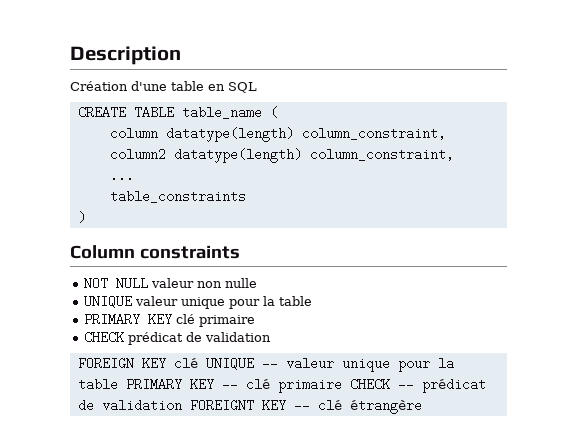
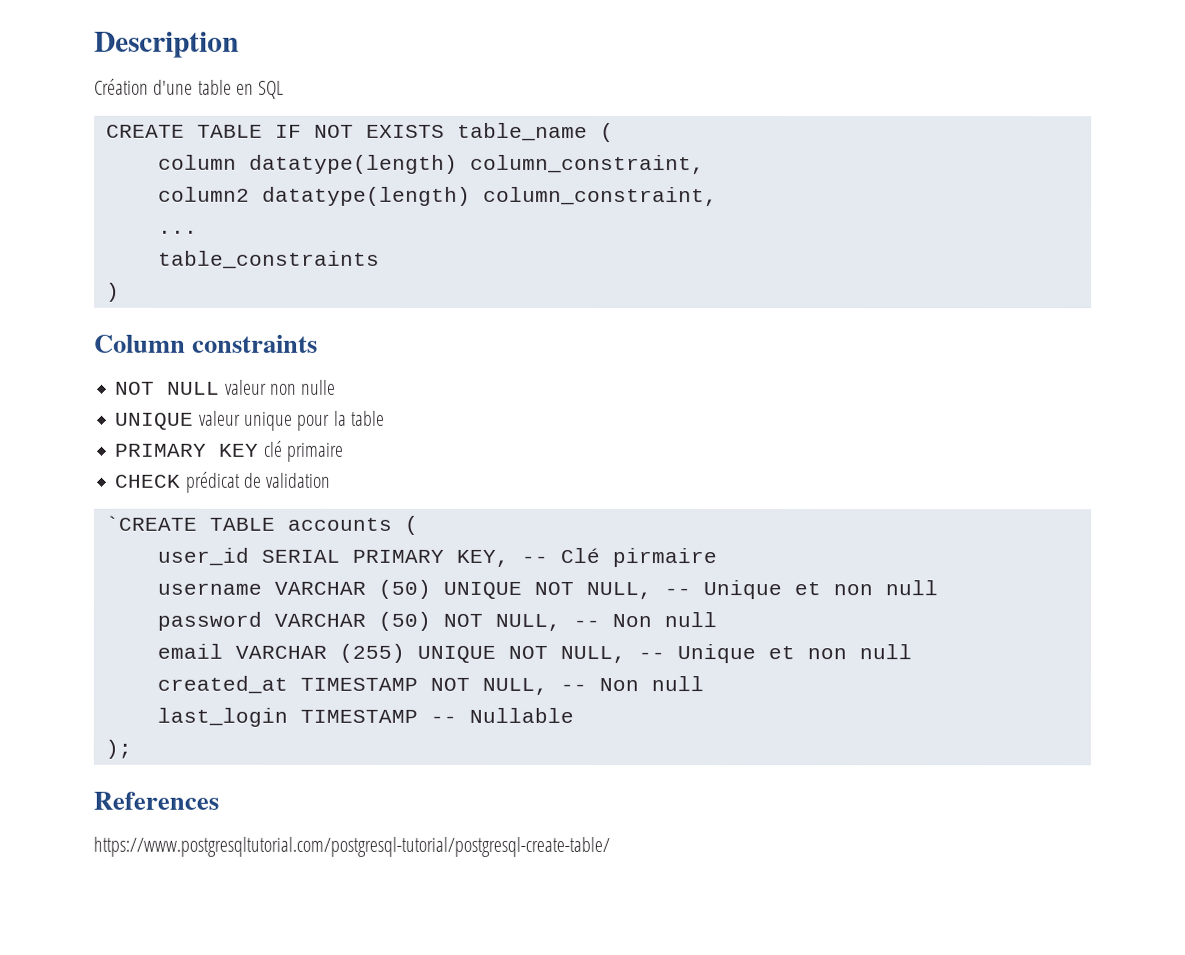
- CREATE TABLE table_name (
+ CREATE TABLE IF NOT EXISTS table_name (
- FOREIGN KEY clé UNIQUE -- valeur unique pour la table PRIMARY KEY -- clé primaire CHECK -- prédicat de validation FOREIGNT KEY -- clé étrangère
+ `CREATE TABLE accounts (
+ user_id SERIAL PRIMARY KEY, -- Clé pirmaire
+ username VARCHAR (50) UNIQUE NOT NULL, -- Unique et non null
+ password VARCHAR (50) NOT NULL, -- Non null
+ email VARCHAR (255) UNIQUE NOT NULL, -- Unique et non null
+ created_at TIMESTAMP NOT NULL, -- Non null
+ last_login TIMESTAMP -- Nullable
+ );
+ References
+ https://www.postgresqltutorial.com/postgresql-tutorial/postgresql-create-table/

